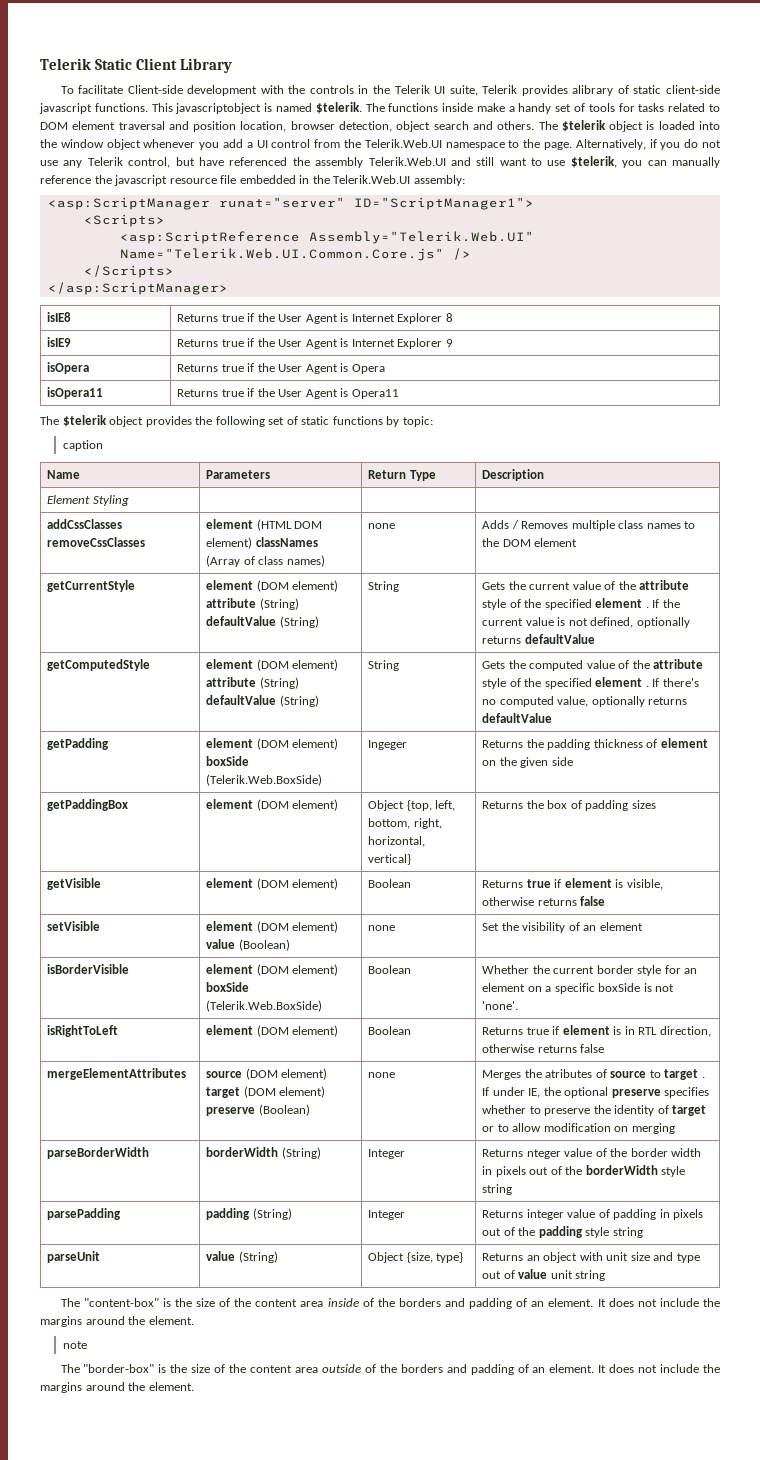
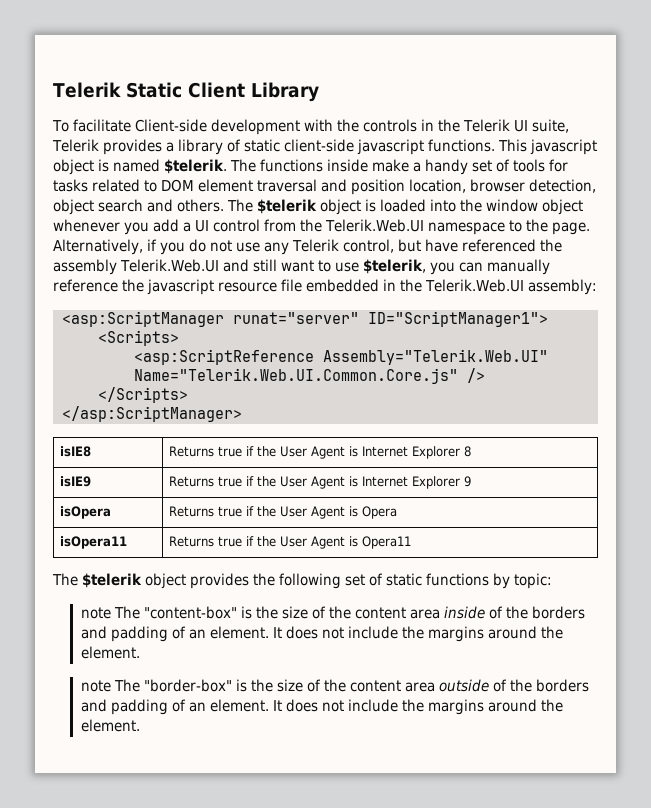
- To facilitate Client-side development with the controls in the Telerik UI suite, Telerik provides alibrary of static client-side javascript functions.
+ To facilitate Client-side development with the controls in the Telerik UI suite, Telerik provides a library of static client-side javascript functions.
- This javascriptobject is named $telerik.
+ This javascript object is named $telerik.
- caption
- Name | Parameters | Return Type | Description
- Element Styling | | |
- addCssClasses removeCssClasses | element (HTML DOM element) classNames (Array of class names) | none | Adds / Removes multiple class names to the DOM element
- getCurrentStyle | element (DOM element) attribute (String) defaultValue (String) | String | Gets the current value of the attribute style of the specified element . If the current value is not defined, optionally returns defaultValue
- getComputedStyle | element (DOM element) attribute (String) defaultValue (String) | String | Gets the computed value of the attribute style of the specified element . If there's no computed value, optionally returns defaultValue
- getPadding | element (DOM element) boxSide (Telerik.Web.BoxSide) | Ingeger | Returns the padding thickness of element on the given side
- getPaddingBox | element (DOM element) | Object {top, left, bottom, right, horizontal, vertical} | Returns the box of padding sizes
- getVisible | element (DOM element) | Boolean | Returns true if element is visible, otherwise returns false
- setVisible | element (DOM element) value (Boolean) | none | Set the visibility of an element
- isBorderVisible | element (DOM element) boxSide (Telerik.Web.BoxSide) | Boolean | Whether the current border style for an element on a specific boxSide is not 'none'.
- isRightToLeft | element (DOM element) | Boolean | Returns true if element is in RTL direction, otherwise returns false
- mergeElementAttributes | source (DOM element) target (DOM element) preserve (Boolean) | none | Merges the atributes of source to target . If under IE, the optional preserve specifies whether to preserve the identity of target or to allow modification on merging
- parseBorderWidth | borderWidth (String) | Integer | Returns nteger value of the border width in pixels out of the borderWidth style string
- parsePadding | padding (String) | Integer | Returns integer value of padding in pixels out of the padding style string
- parseUnit | value (String) | Object {size, type} | Returns an object with unit size and type out of value unit string
- The "content-box" is the size of the content area inside of the borders and padding of an element.
+ note The "content-box" is the size of the content area inside of the borders and padding of an element.
- note
- The "border-box" is the size of the content area outside of the borders and padding of an element.
+ note The "border-box" is the size of the content area outside of the borders and padding of an element.

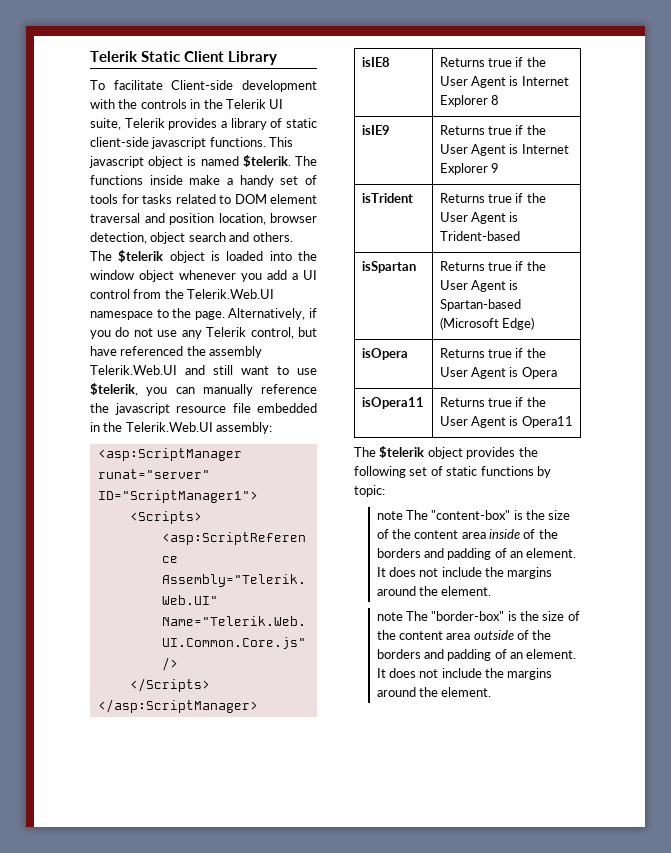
+ isTrident | Returns true if the User Agent is Trident-based
+ isSpartan | Returns true if the User Agent is Spartan-based (Microsoft Edge)

